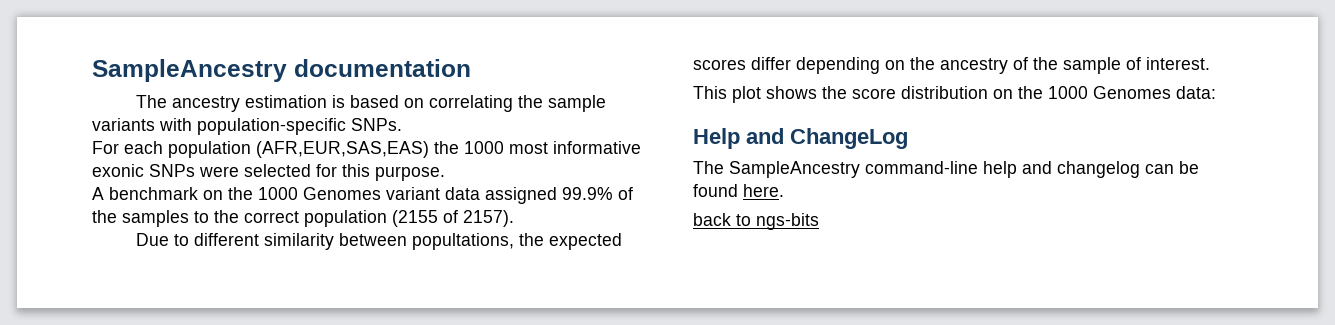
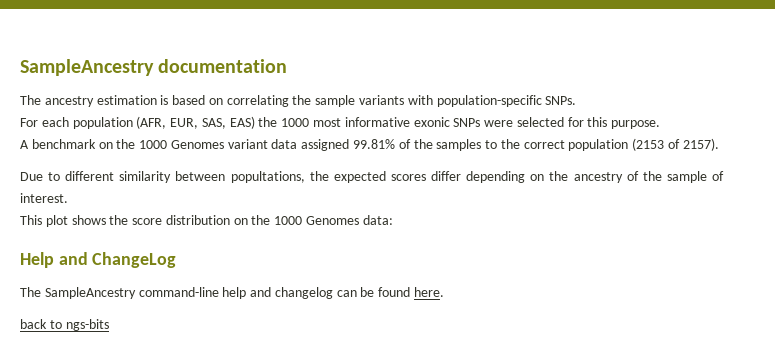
- For each population (AFR,EUR,SAS,EAS) the 1000 most informative exonic SNPs were selected for this purpose.
+ For each population (AFR, EUR, SAS, EAS) the 1000 most informative exonic SNPs were selected for this purpose.
- A benchmark on the 1000 Genomes variant data assigned 99.9% of the samples to the correct population (2155 of 2157).
+ A benchmark on the 1000 Genomes variant data assigned 99.81% of the samples to the correct population (2153 of 2157).

